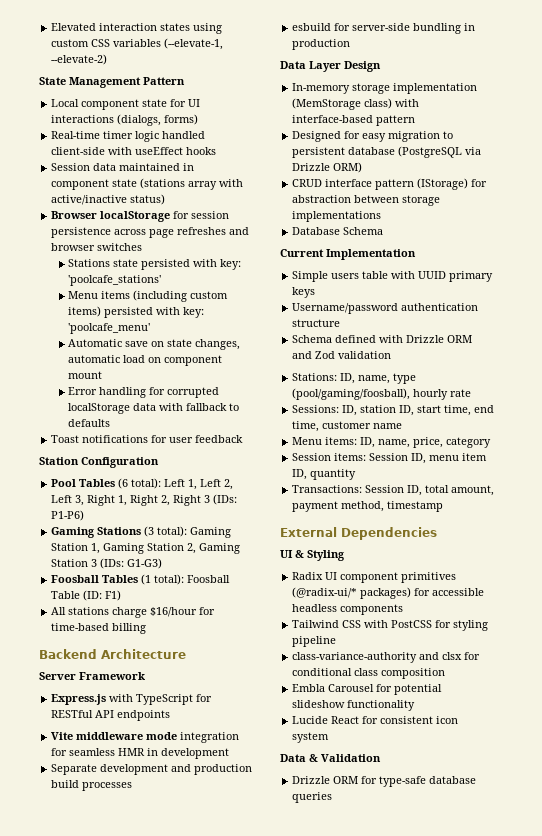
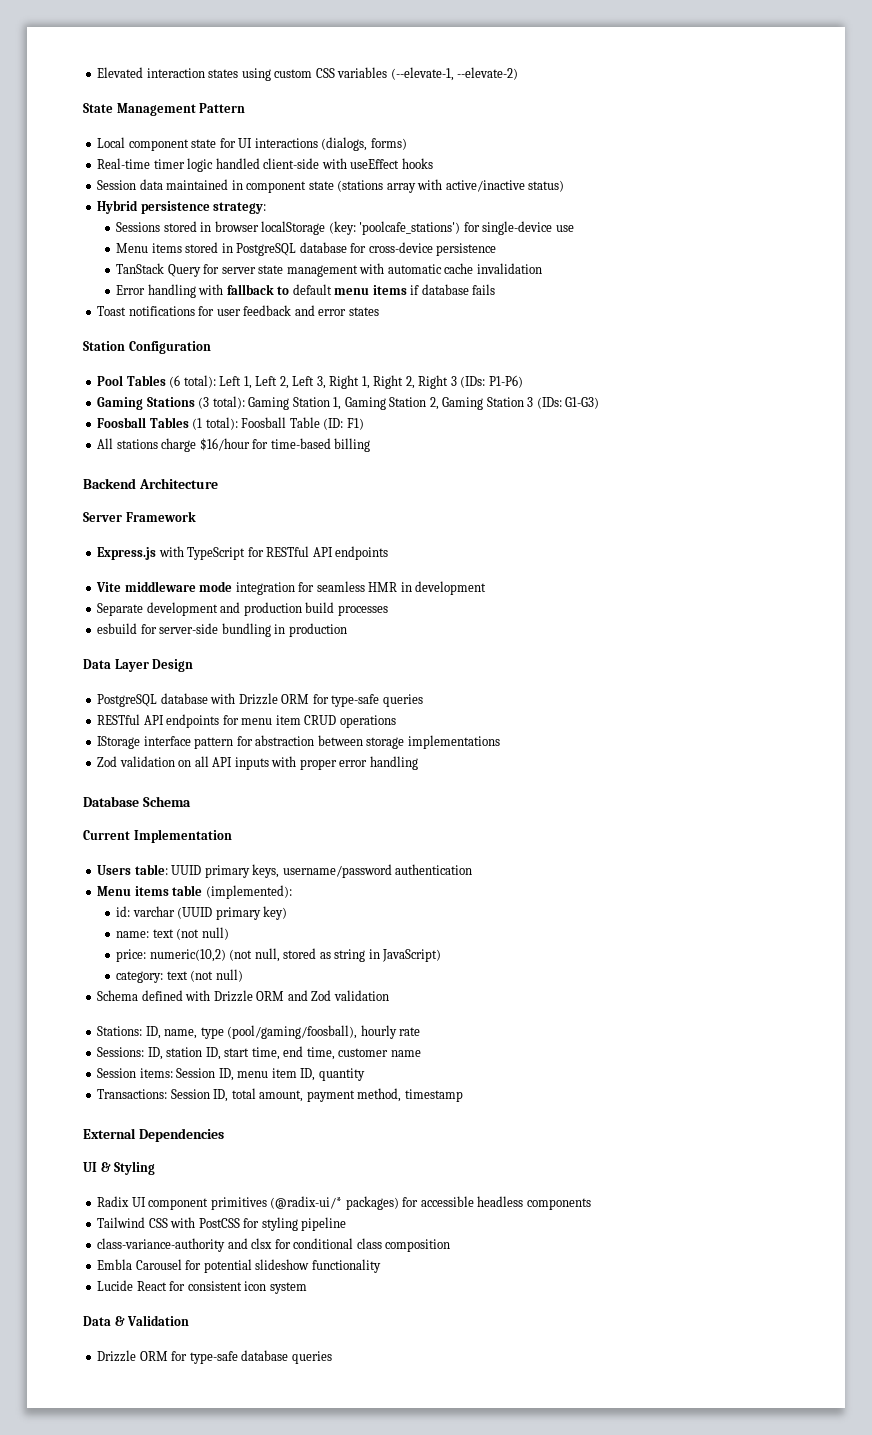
- Browser localStorage for session persistence across page refreshes and browser switches
- Stations state persisted with key: 'poolcafe_stations'
- Menu items (including custom items) persisted with key: 'poolcafe_menu'
- Automatic save on state changes, automatic load on component mount
- Error handling for corrupted localStorage data with fallback to defaults
+ Hybrid persistence strategy:
+ Sessions stored in browser localStorage (key: 'poolcafe_stations') for single-device use
+ Menu items stored in PostgreSQL database for cross-device persistence
+ TanStack Query for server state management with automatic cache invalidation
+ Error handling with fallback to default menu items if database fails
- Toast notifications for user feedback
+ Toast notifications for user feedback and error states
- In-memory storage implementation (MemStorage class) with interface-based pattern
- Designed for easy migration to persistent database (PostgreSQL via Drizzle ORM)
- CRUD interface pattern (IStorage) for abstraction between storage implementations
+ PostgreSQL database with Drizzle ORM for type-safe queries
+ RESTful API endpoints for menu item CRUD operations
+ IStorage interface pattern for abstraction between storage implementations
+ Zod validation on all API inputs with proper error handling
  Database Schema
  Current Implementation
- Simple users table with UUID primary keys
- Username/password authentication structure
+ Users table: UUID primary keys, username/password authentication
+ Menu items table (implemented):
+ id: varchar (UUID primary key)
+ name: text (not null)
+ price: numeric(10,2) (not null, stored as string in JavaScript)
+ category: text (not null)
- Menu items: ID, name, price, category

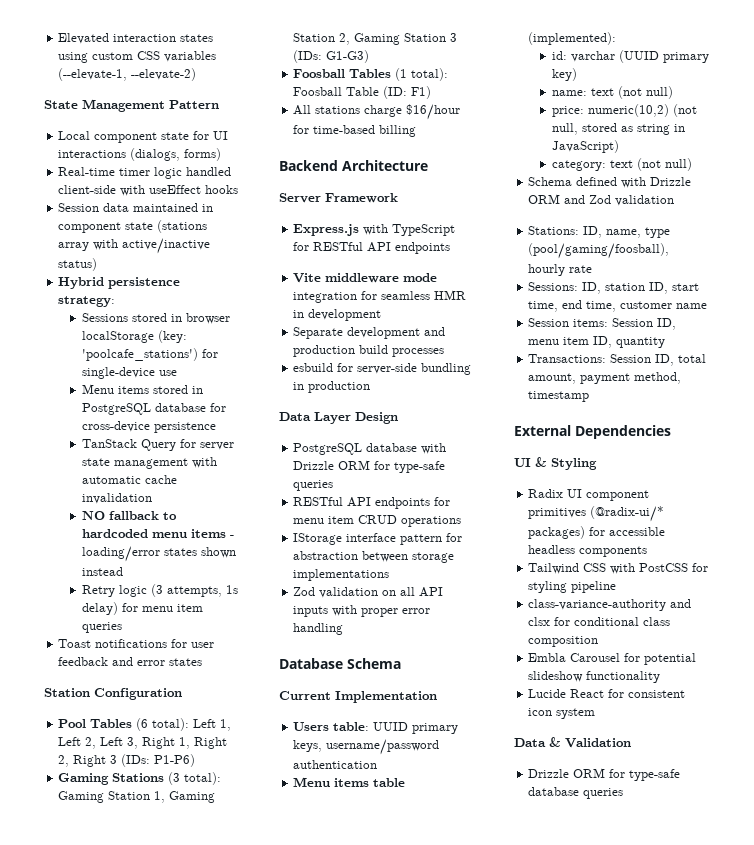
- Error handling with fallback to default menu items if database fails
+ NO fallback to hardcoded menu items - loading/error states shown instead
+ Retry logic (3 attempts, 1s delay) for menu item queries

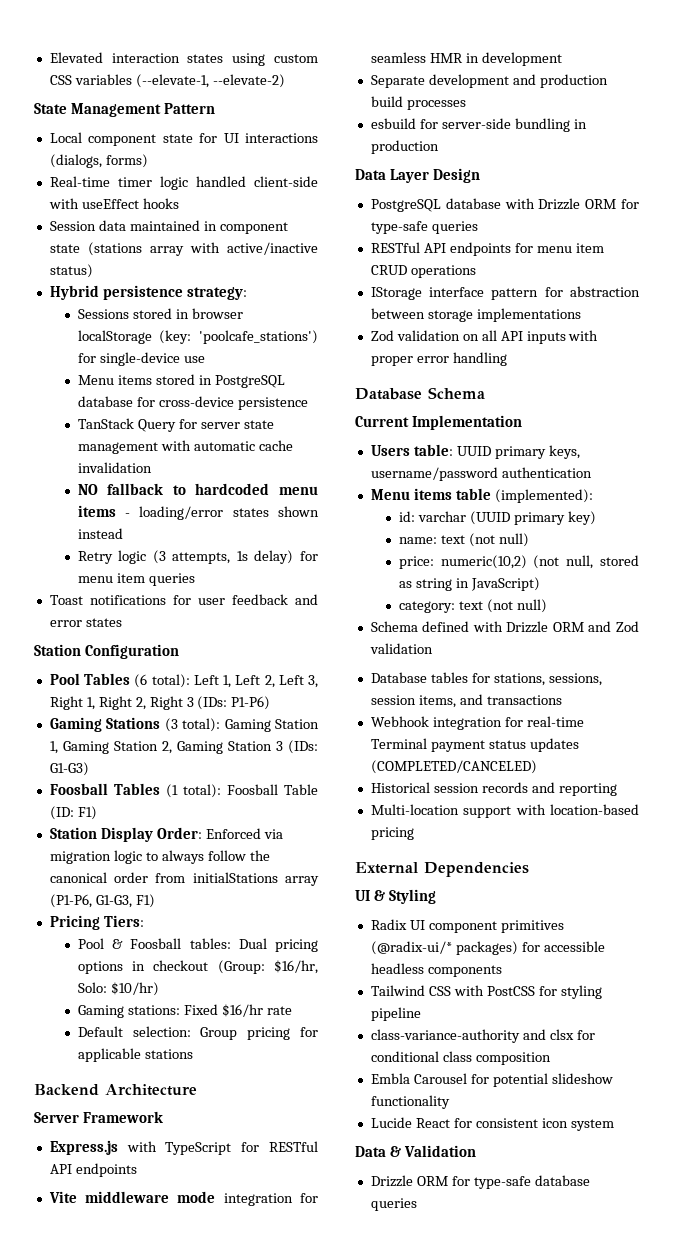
- All stations charge $16/hour for time-based billing
+ Station Display Order: Enforced via migration logic to always follow the canonical order from initialStations array (P1-P6, G1-G3, F1)
+ Pricing Tiers:
+ Pool & Foosball tables: Dual pricing options in checkout (Group: $16/hr, Solo: $10/hr)
+ Gaming stations: Fixed $16/hr rate
+ Default selection: Group pricing for applicable stations
- Stations: ID, name, type (pool/gaming/foosball), hourly rate
- Sessions: ID, station ID, start time, end time, customer name
- Session items: Session ID, menu item ID, quantity
- Transactions: Session ID, total amount, payment method, timestamp
+ Database tables for stations, sessions, session items, and transactions
+ Webhook integration for real-time Terminal payment status updates (COMPLETED/CANCELED)
+ Historical session records and reporting
+ Multi-location support with location-based pricing

